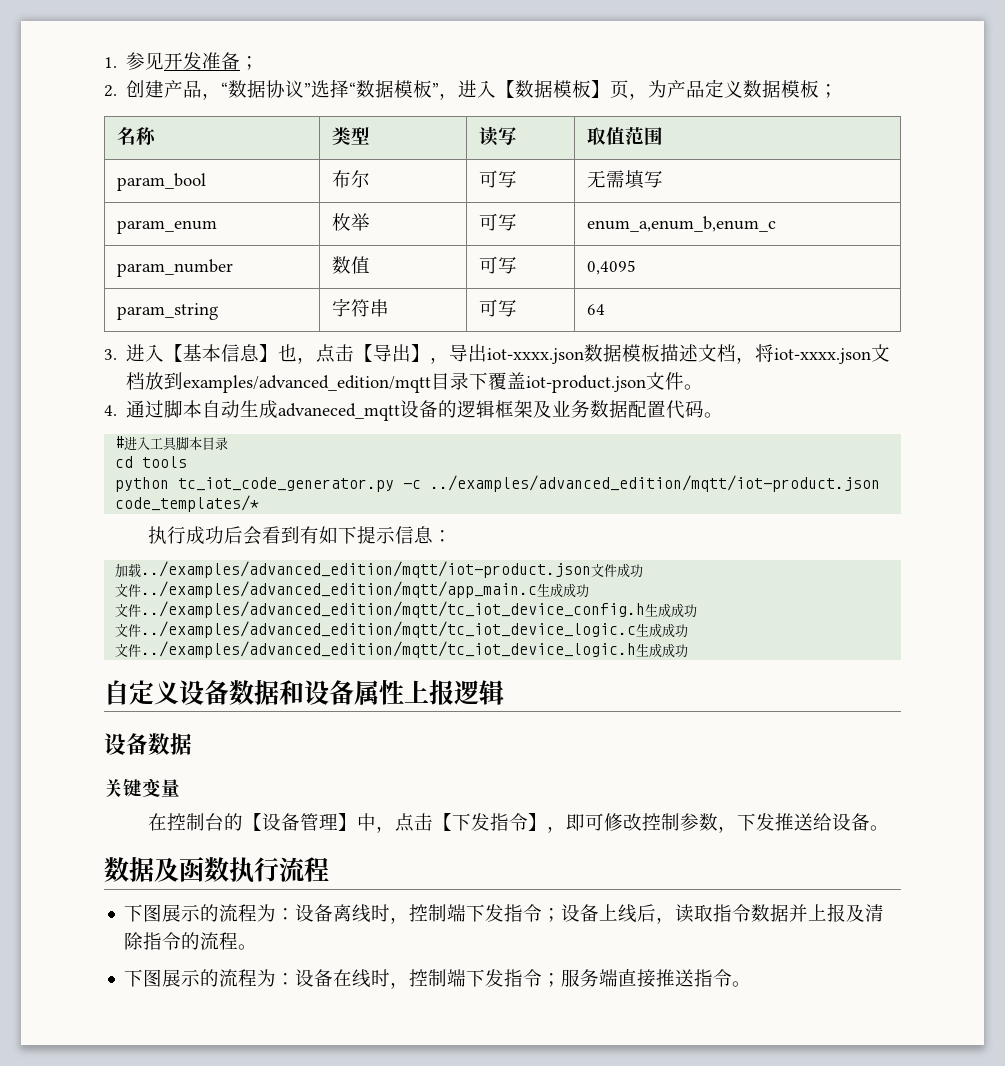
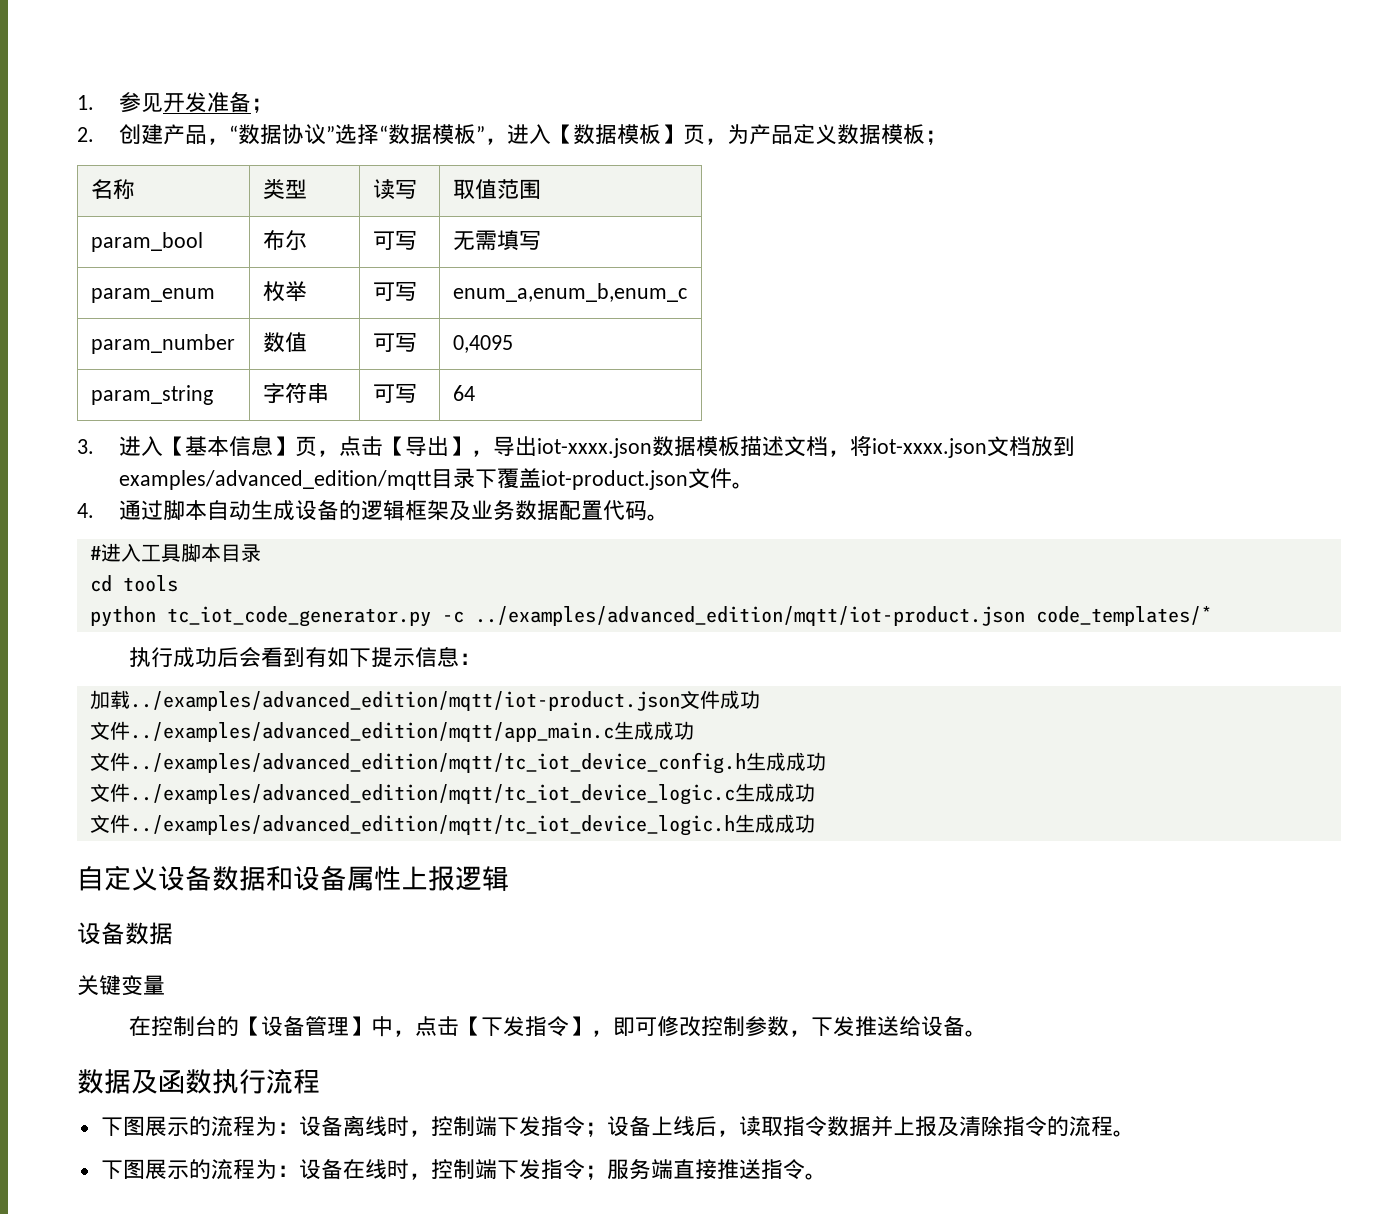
- 3.进入【基本信息】也，点击【导出】，导出iot-xxxx.json数据模板描述文档，将iot-xxxx.json文档放到examples/advanced_edition/mqtt目录下覆盖iot-product.json文件。
+ 3.进入【基本信息】页，点击【导出】，导出iot-xxxx.json数据模板描述文档，将iot-xxxx.json文档放到examples/advanced_edition/mqtt目录下覆盖iot-product.json文件。
- 4.通过脚本自动生成advaneced_mqtt设备的逻辑框架及业务数据配置代码。
+ 4.通过脚本自动生成设备的逻辑框架及业务数据配置代码。

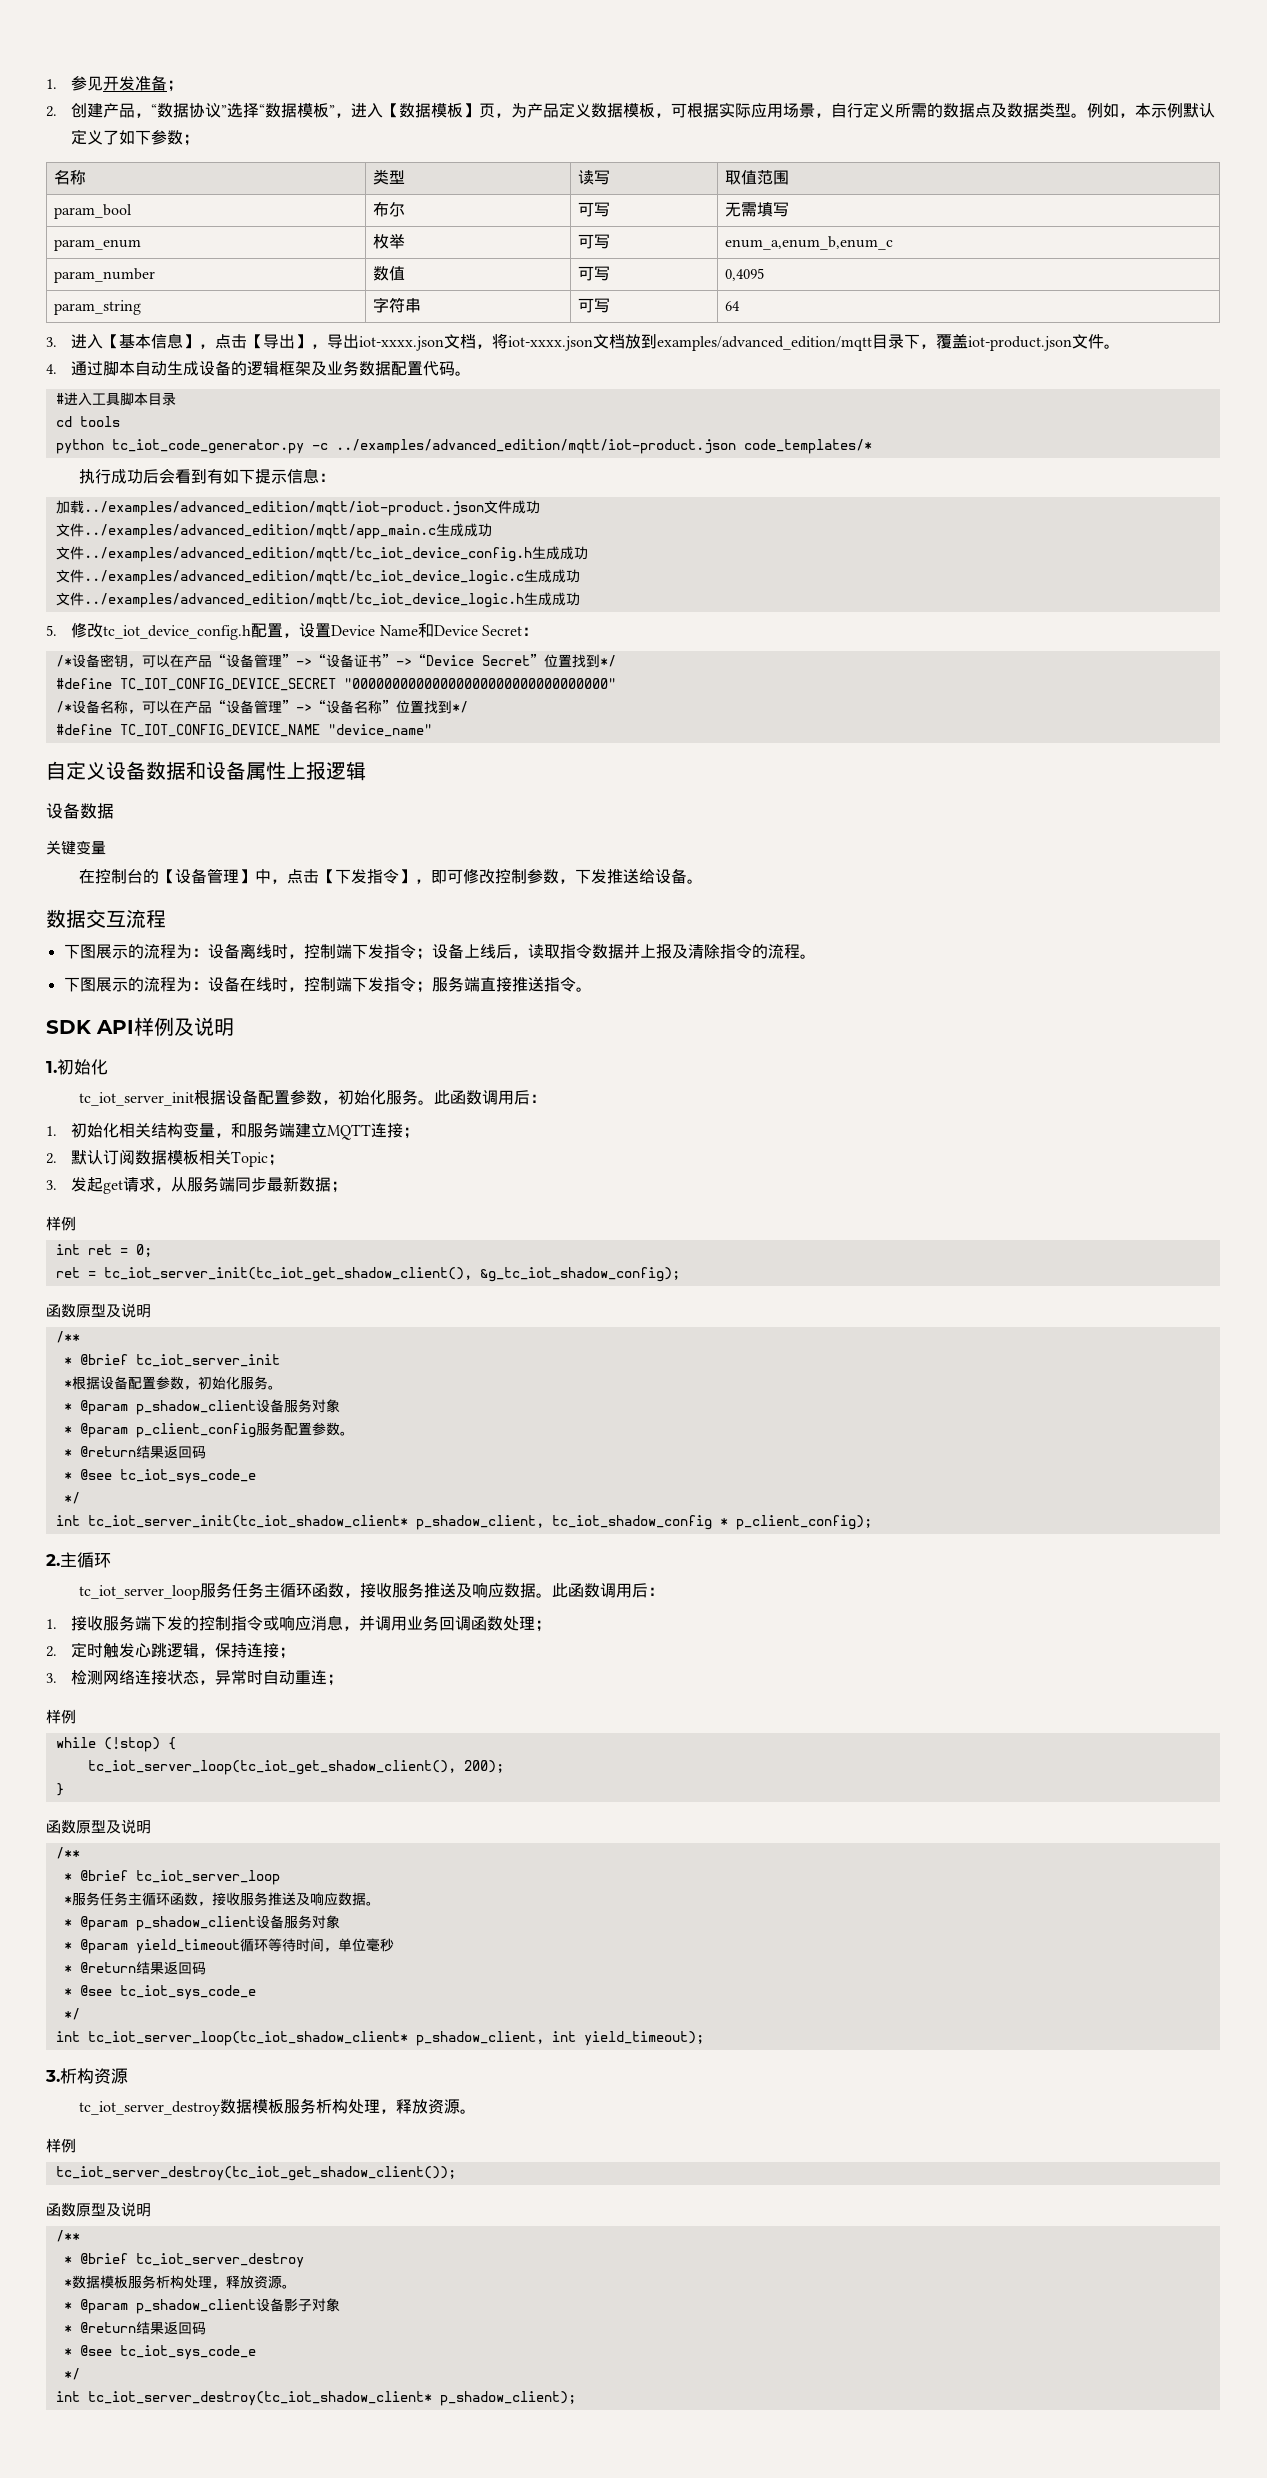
- 2.创建产品，“数据协议”选择“数据模板”，进入【数据模板】页，为产品定义数据模板；
+ 2.创建产品，“数据协议”选择“数据模板”，进入【数据模板】页，为产品定义数据模板，可根据实际应用场景，自行定义所需的数据点及数据类型。例如，本示例默认定义了如下参数；
- 3.进入【基本信息】页，点击【导出】，导出iot-xxxx.json数据模板描述文档，将iot-xxxx.json文档放到examples/advanced_edition/mqtt目录下覆盖iot-product.json文件。
+ 3.进入【基本信息】，点击【导出】，导出iot-xxxx.json文档，将iot-xxxx.json文档放到examples/advanced_edition/mqtt目录下，覆盖iot-product.json文件。
+ 5.修改tc_iot_device_config.h配置，设置Device Name和Device Secret：
+ /*设备密钥，可以在产品“设备管理”->“设备证书”->“Device Secret”位置找到*/
+ #define TC_IOT_CONFIG_DEVICE_SECRET "00000000000000000000000000000000"
+ /*设备名称，可以在产品“设备管理”->“设备名称”位置找到*/
+ #define TC_IOT_CONFIG_DEVICE_NAME "device_name"
- 数据及函数执行流程
+ 数据交互流程
+ SDK API样例及说明
+ 1.初始化
+ tc_iot_server_init根据设备配置参数，初始化服务。此函数调用后：
+ 1.初始化相关结构变量，和服务端建立MQTT连接；
+ 2.默认订阅数据模板相关Topic；
+ 3.发起get请求，从服务端同步最新数据；
+ 样例
+ int ret = 0;
+ ret = tc_iot_server_init(tc_iot_get_shadow_client(), &g_tc_iot_shadow_config);
+ 函数原型及说明
+ /**
+ * @brief tc_iot_server_init
+ *根据设备配置参数，初始化服务。
+ * @param p_shadow_client设备服务对象
+ * @param p_client_config服务配置参数。
+ * @return结果返回码
+ * @see tc_iot_sys_code_e
+ */
+ int tc_iot_server_init(tc_iot_shadow_client* p_shadow_client, tc_iot_shadow_config * p_client_config);
+ 2.主循环
+ tc_iot_server_loop服务任务主循环函数，接收服务推送及响应数据。此函数调用后：
+ 1.接收服务端下发的控制指令或响应消息，并调用业务回调函数处理；
+ 2.定时触发心跳逻辑，保持连接；
+ 3.检测网络连接状态，异常时自动重连；
+ 样例
+ while (!stop) {
+ tc_iot_server_loop(tc_iot_get_shadow_client(), 200);
+ }
+ 函数原型及说明
+ /**
+ * @brief tc_iot_server_loop
+ *服务任务主循环函数，接收服务推送及响应数据。
+ * @param p_shadow_client设备服务对象
+ * @param yield_timeout循环等待时间，单位毫秒
+ * @return结果返回码
+ * @see tc_iot_sys_code_e
+ */
+ int tc_iot_server_loop(tc_iot_shadow_client* p_shadow_client, int yield_timeout);
+ 3.析构资源
+ tc_iot_server_destroy数据模板服务析构处理，释放资源。
+ 样例
+ tc_iot_server_destroy(tc_iot_get_shadow_client());
+ 函数原型及说明
+ /**
+ * @brief tc_iot_server_destroy
+ *数据模板服务析构处理，释放资源。
+ * @param p_shadow_client设备影子对象
+ * @return结果返回码
+ * @see tc_iot_sys_code_e
+ */
+ int tc_iot_server_destroy(tc_iot_shadow_client* p_shadow_client);

